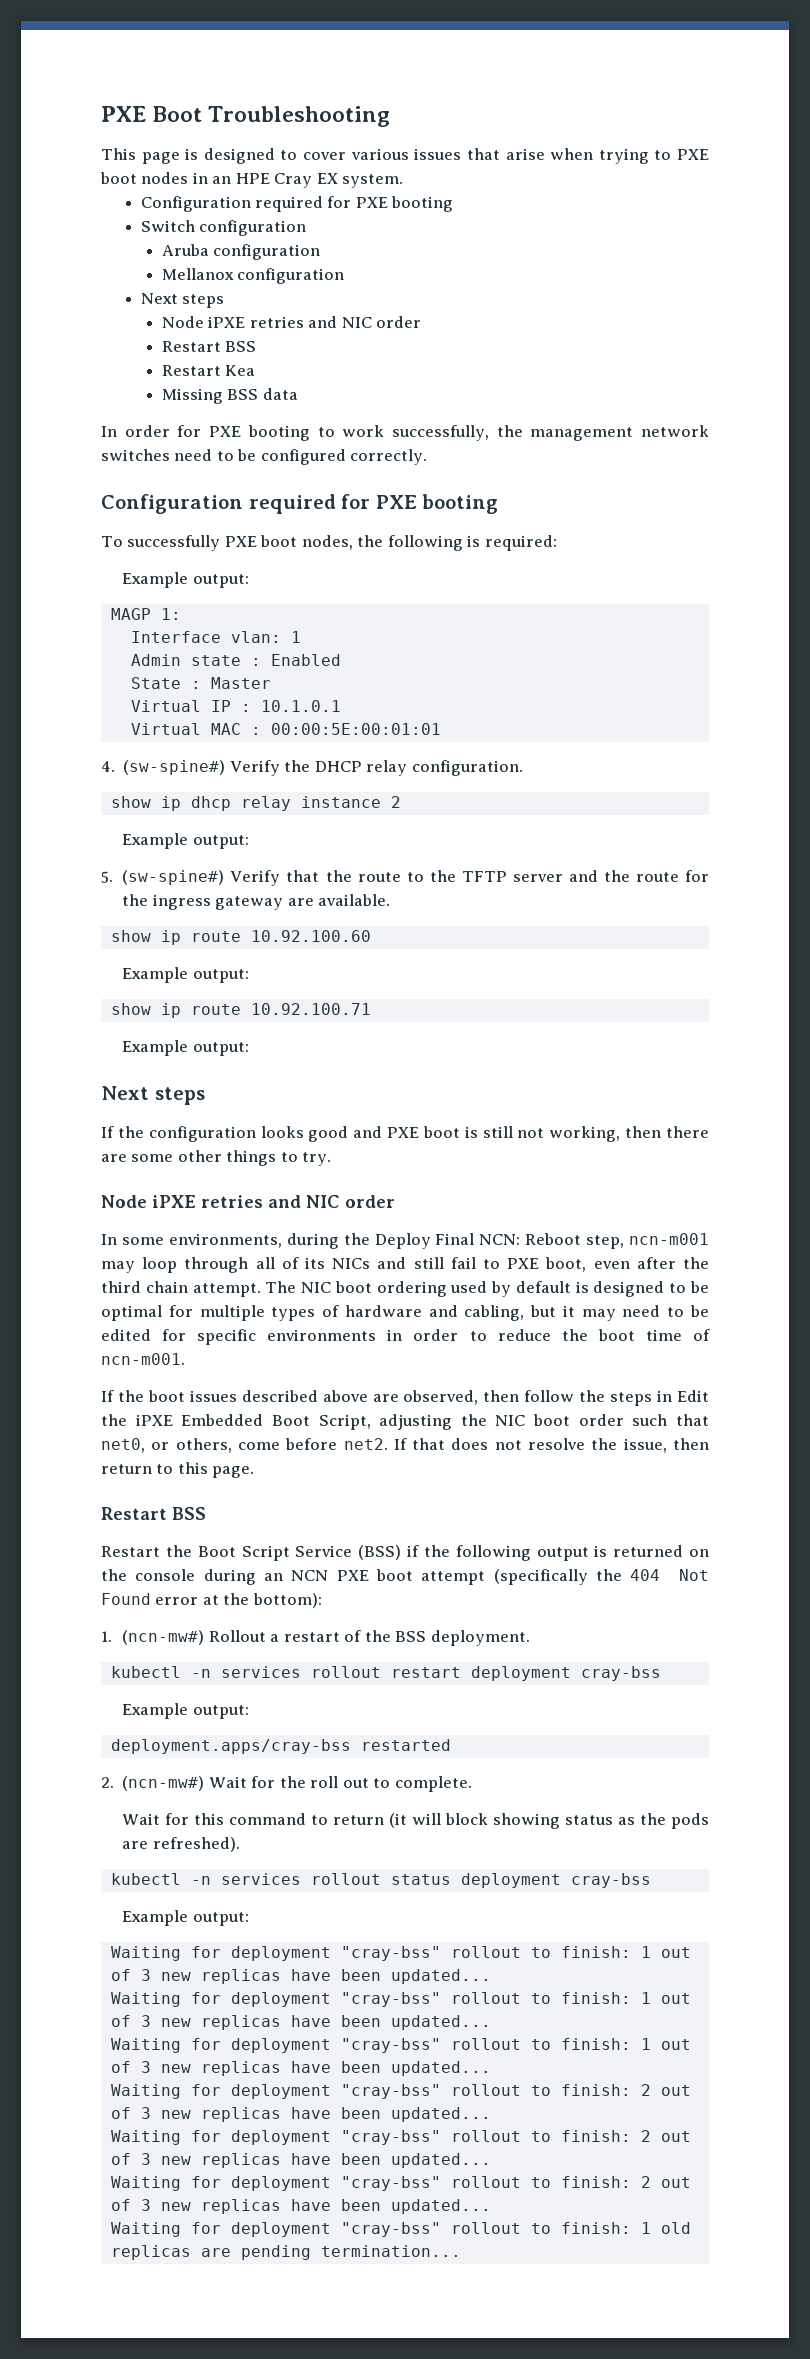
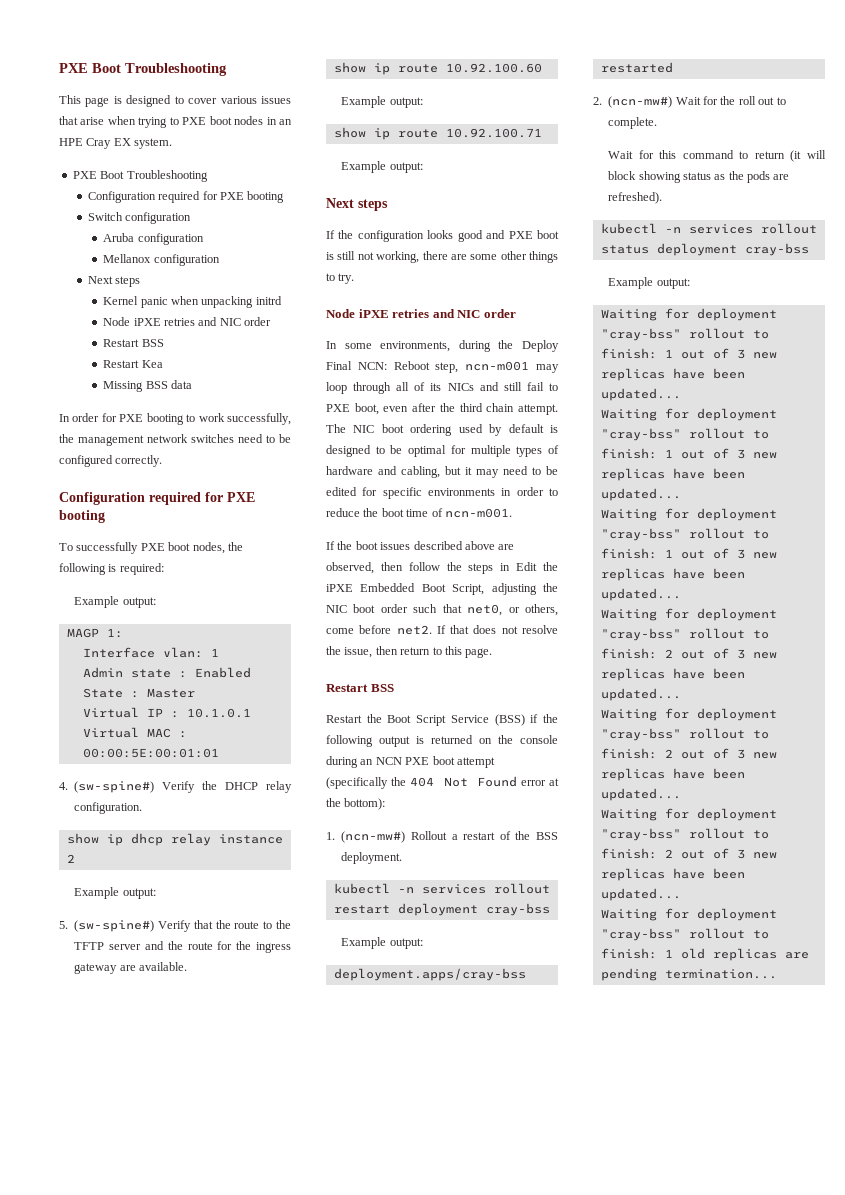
  This page is designed to cover various issues that arise when trying to PXE boot nodes in an HPE Cray EX system.
+ PXE Boot Troubleshooting
+ Kernel panic when unpacking initrd
- If the configuration looks good and PXE boot is still not working, then there are some other things to try.
+ If the configuration looks good and PXE boot is still not working, there are some other things to try.

